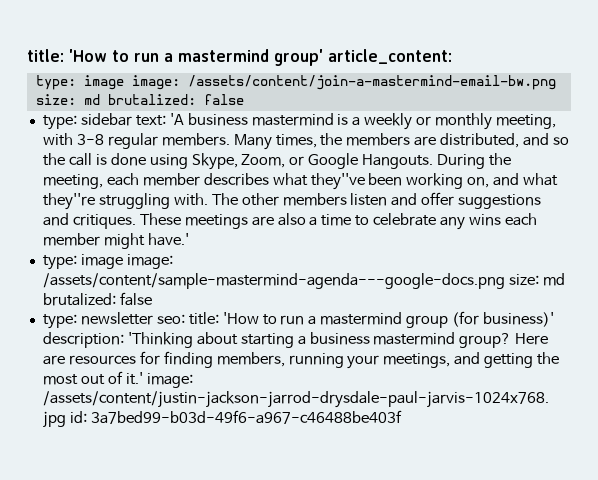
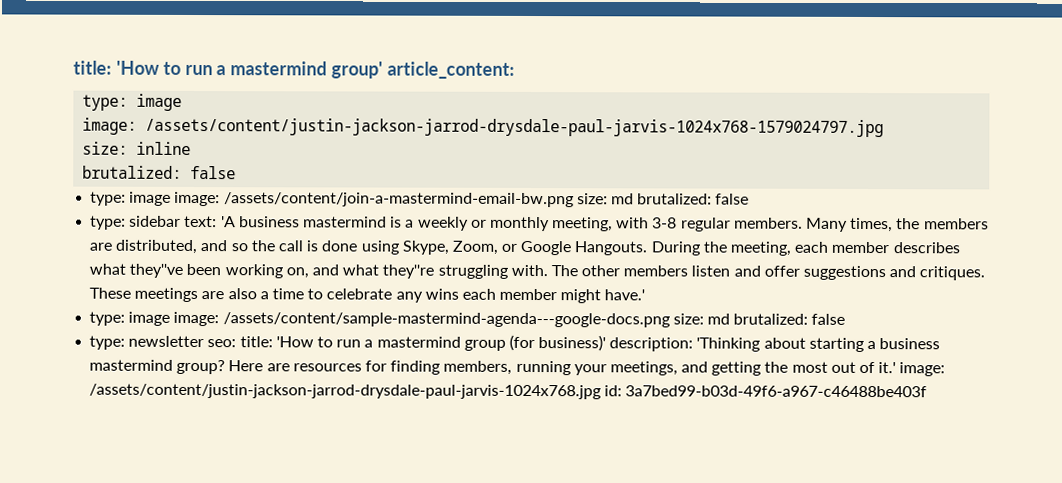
  title: 'How to run a mastermind group' article_content:
+ type: image
+ image: /assets/content/justin-jackson-jarrod-drysdale-paul-jarvis-1024x768-1579024797.jpg
+ size: inline
+ brutalized: false

